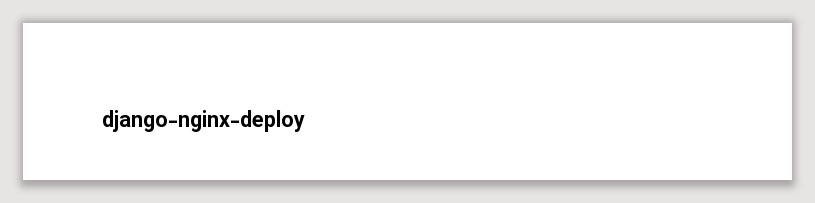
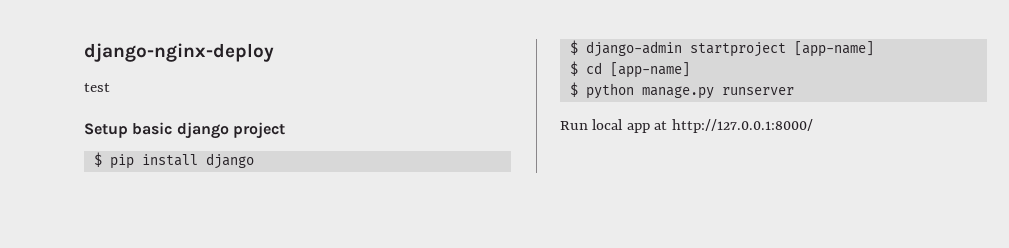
+ test
+ Setup basic django project
+ $ pip install django
+ $ django-admin startproject [app-name]
+ $ cd [app-name]
+ $ python manage.py runserver
+ Run local app at http://127.0.0.1:8000/

